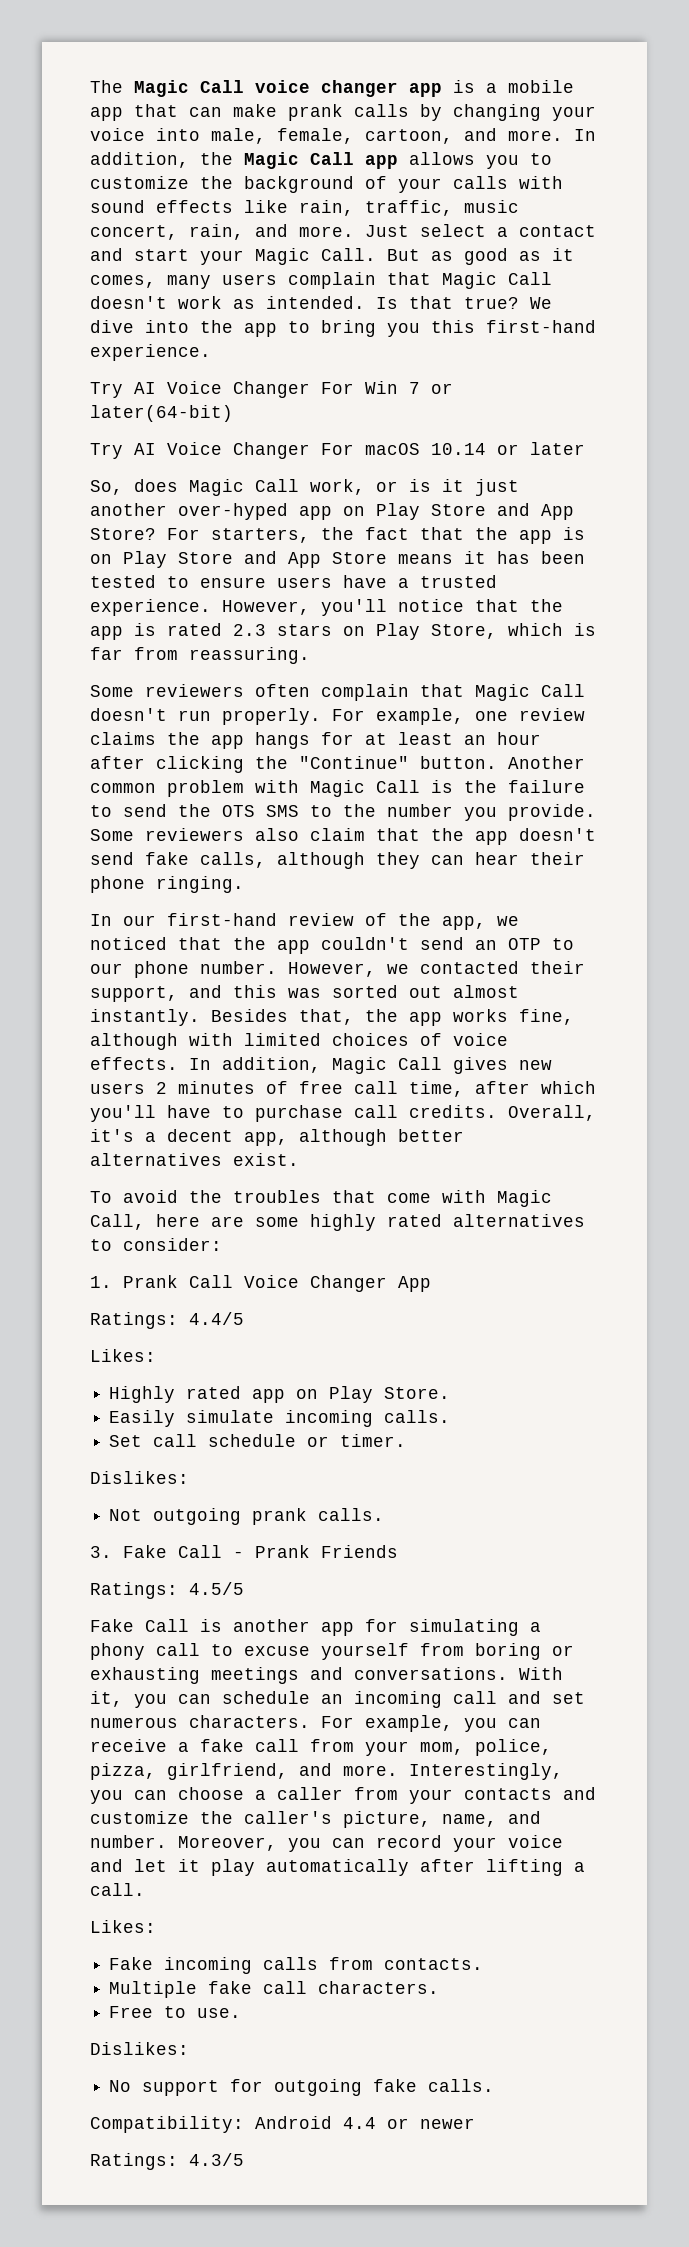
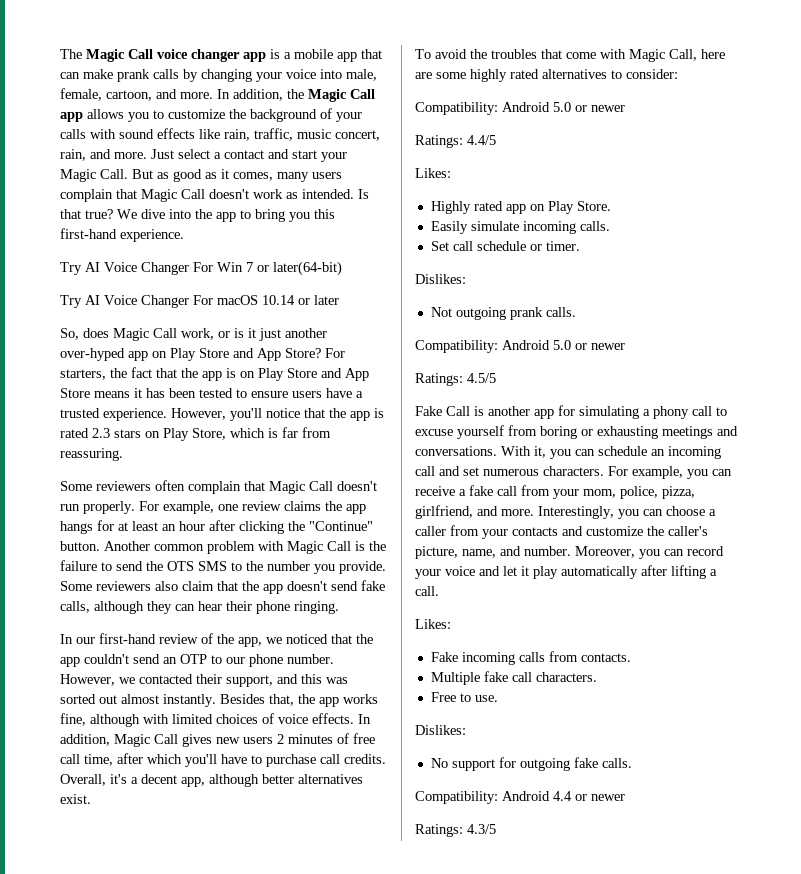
  To avoid the troubles that come with Magic Call, here are some highly rated alternatives to consider:
- 1. Prank Call Voice Changer App
+ Compatibility: Android 5.0 or newer
  Not outgoing prank calls.
- 3. Fake Call - Prank Friends
+ Compatibility: Android 5.0 or newer

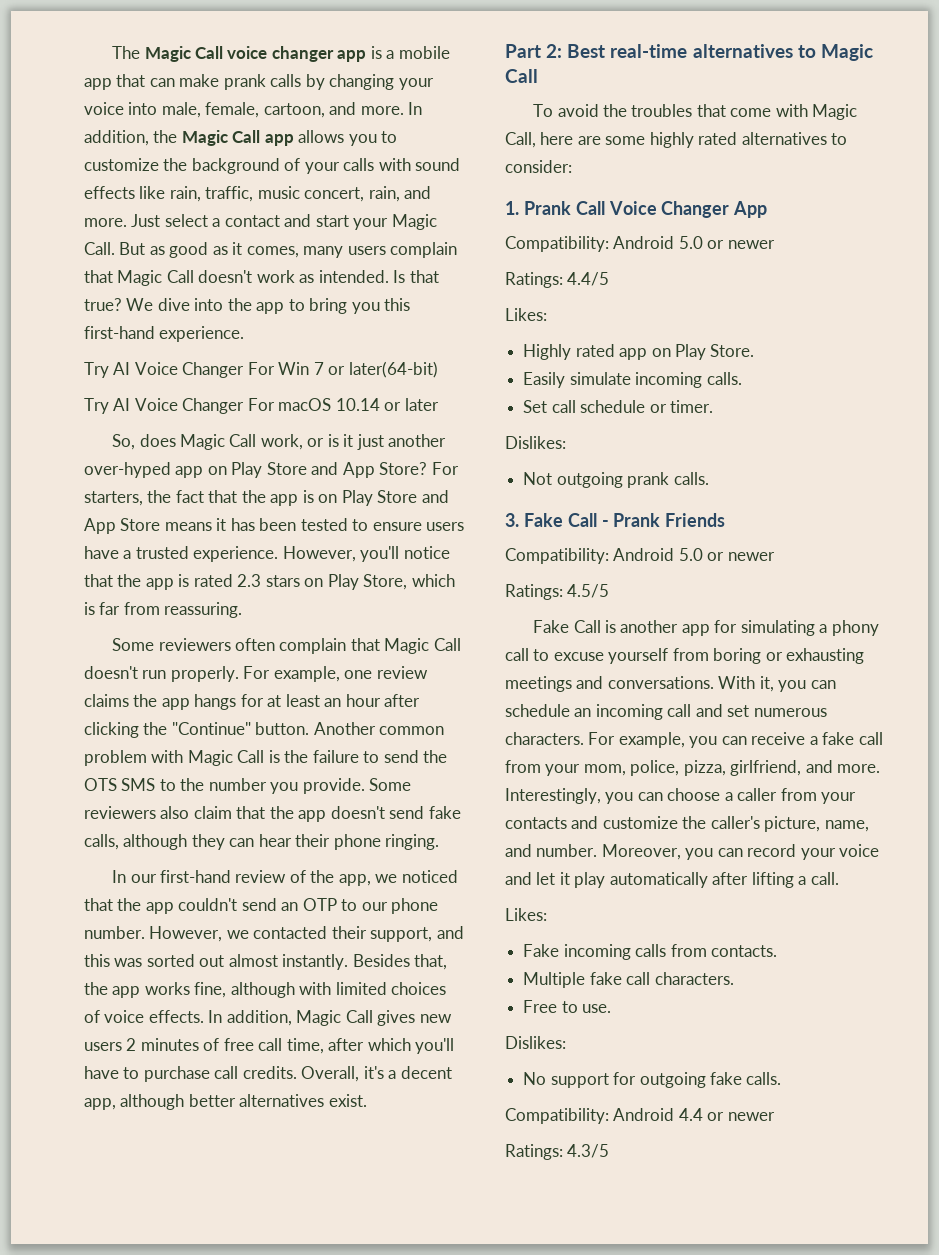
+ Part 2: Best real-time alternatives to Magic Call
+ 1. Prank Call Voice Changer App
+ 3. Fake Call - Prank Friends

